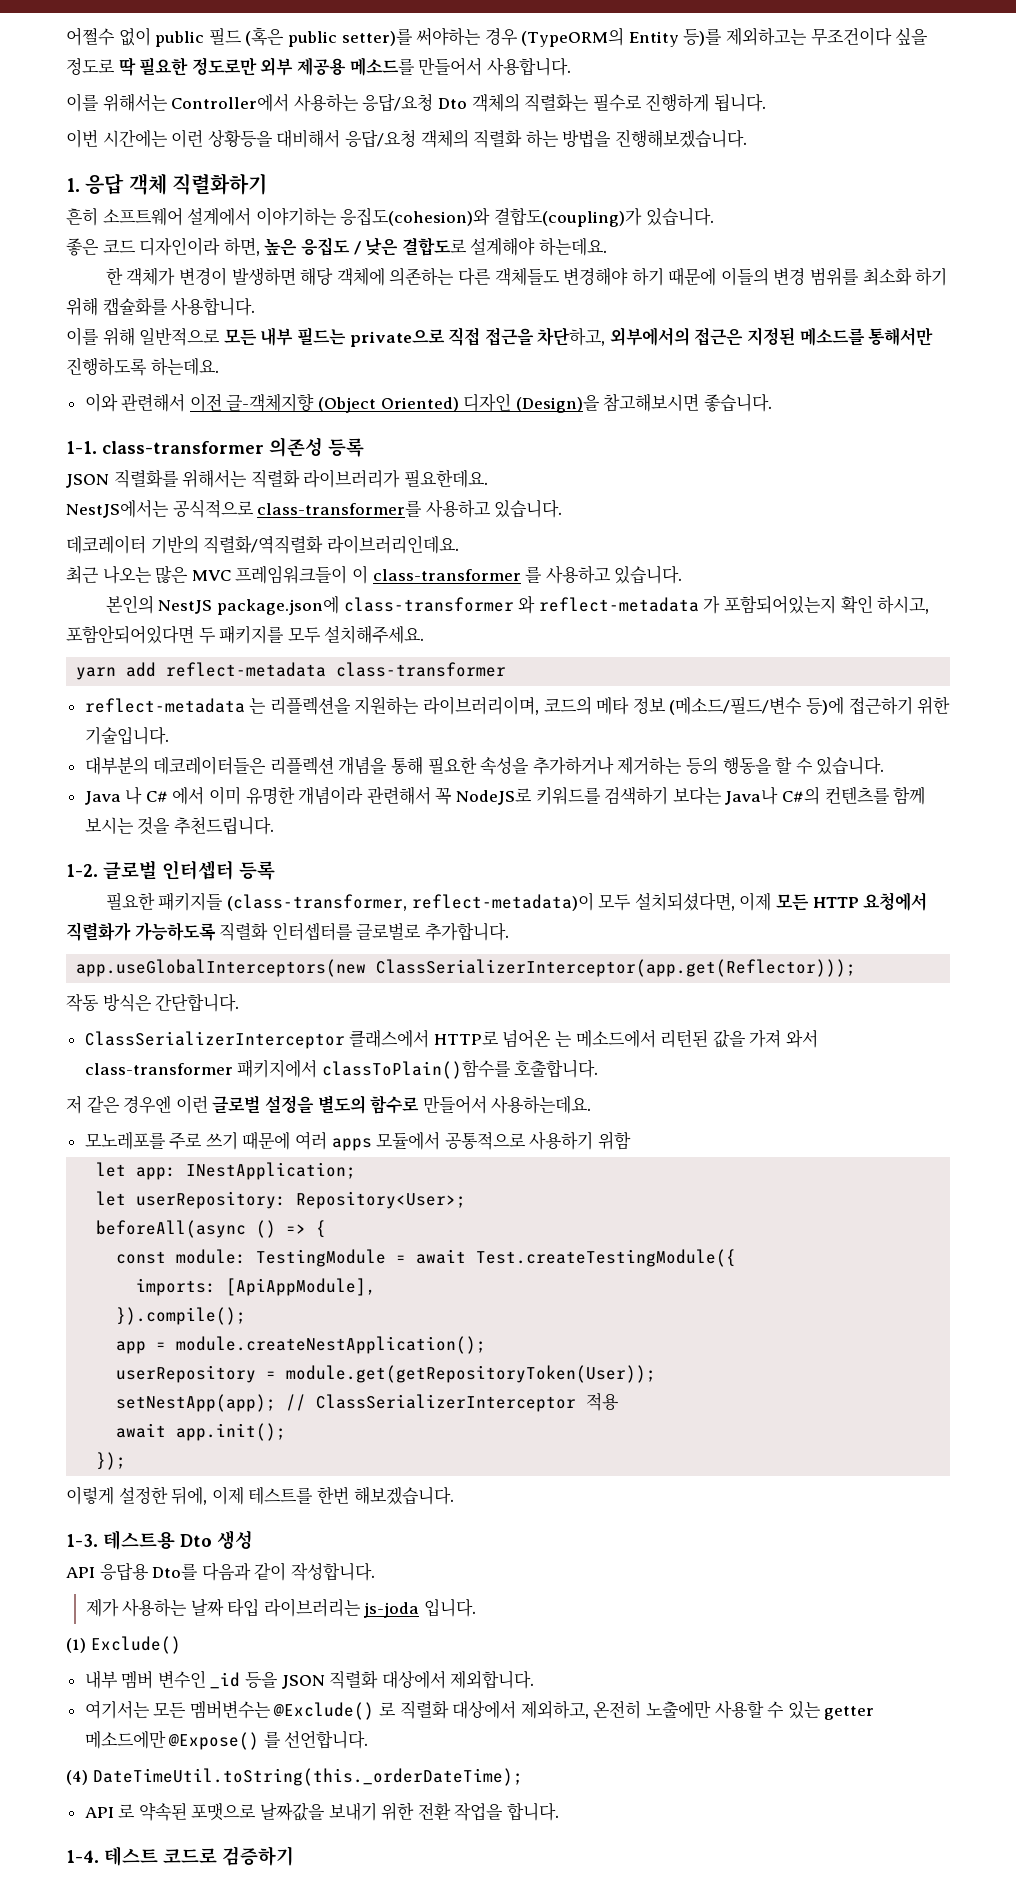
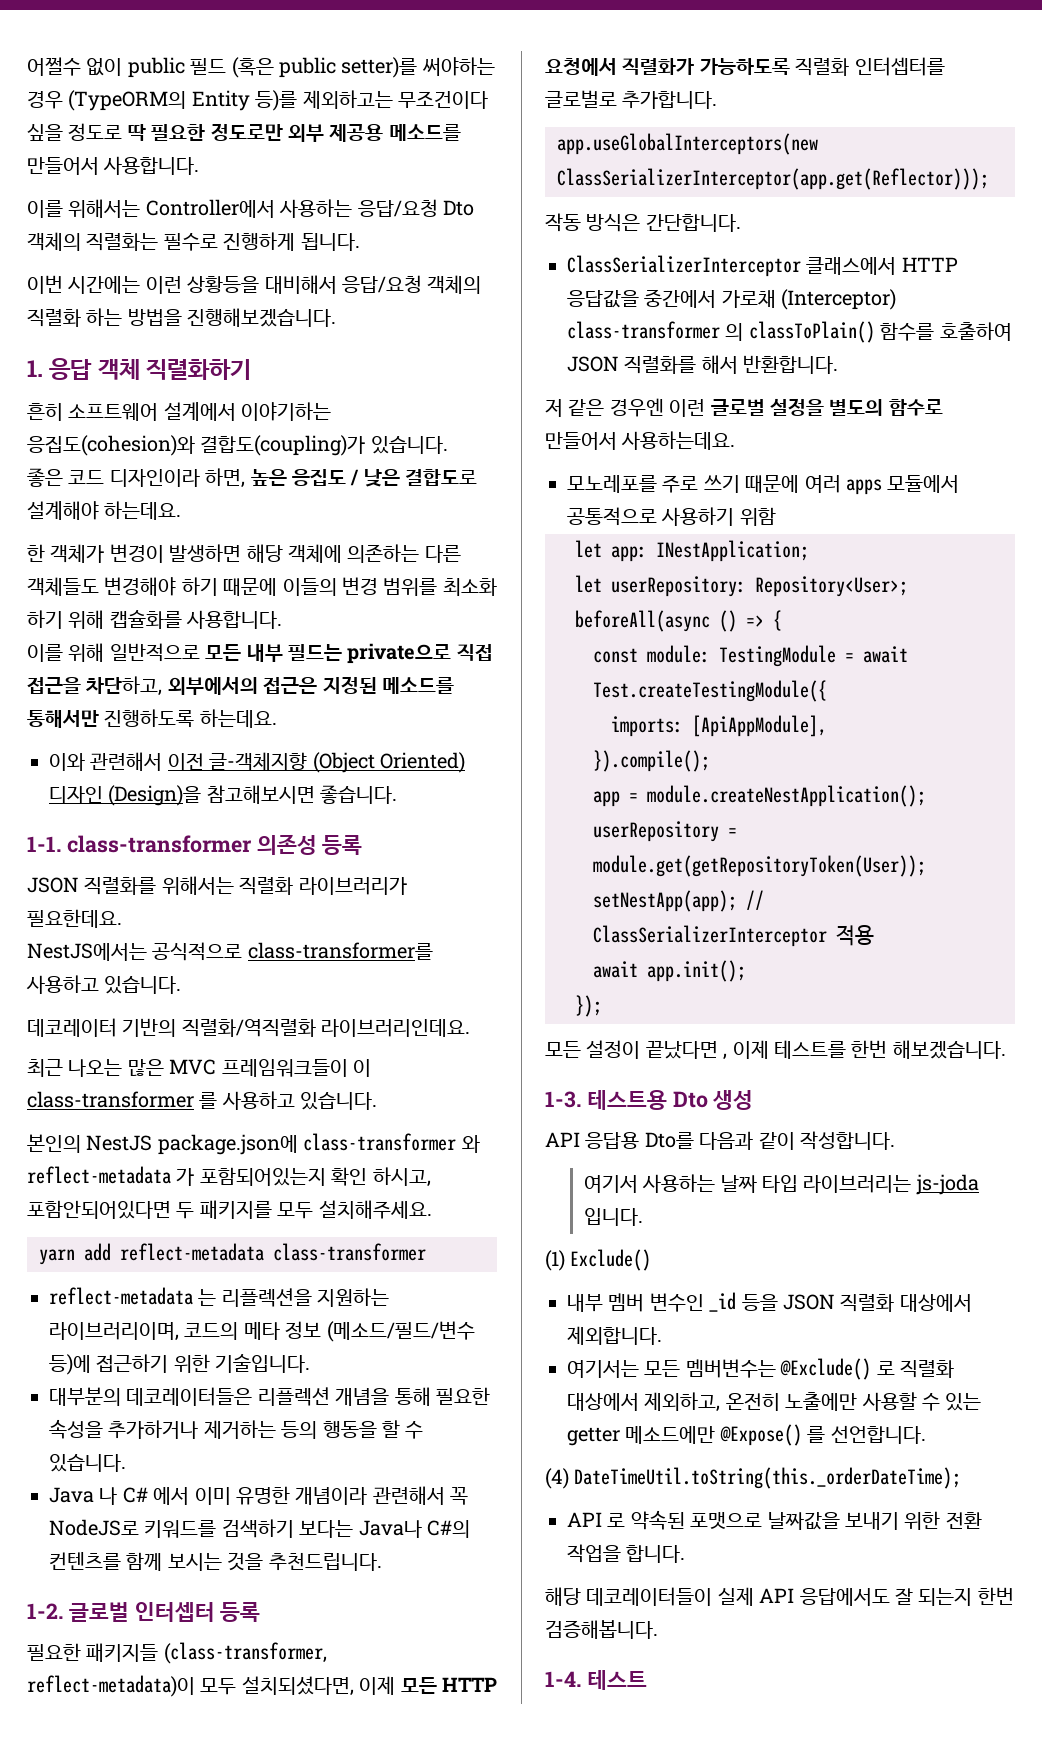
- ClassSerializerInterceptor 클래스에서 HTTP로 넘어온 는 메소드에서 리턴된 값을 가져 와서 class-transformer 패키지에서 classToPlain()함수를 호출합니다.
+ ClassSerializerInterceptor 클래스에서 HTTP 응답값을 중간에서 가로채 (Interceptor) class-transformer 의 classToPlain() 함수를 호출하여 JSON 직렬화를 해서 반환합니다.
- 이렇게 설정한 뒤에, 이제 테스트를 한번 해보겠습니다.
+ 모든 설정이 끝났다면 , 이제 테스트를 한번 해보겠습니다.
- 제가 사용하는 날짜 타입 라이브러리는 js-joda 입니다.
+ 여기서 사용하는 날짜 타입 라이브러리는 js-joda 입니다.
+ 해당 데코레이터들이 실제 API 응답에서도 잘 되는지 한번 검증해봅니다.
- 테스트 코드로 검증하기
+ 테스트

